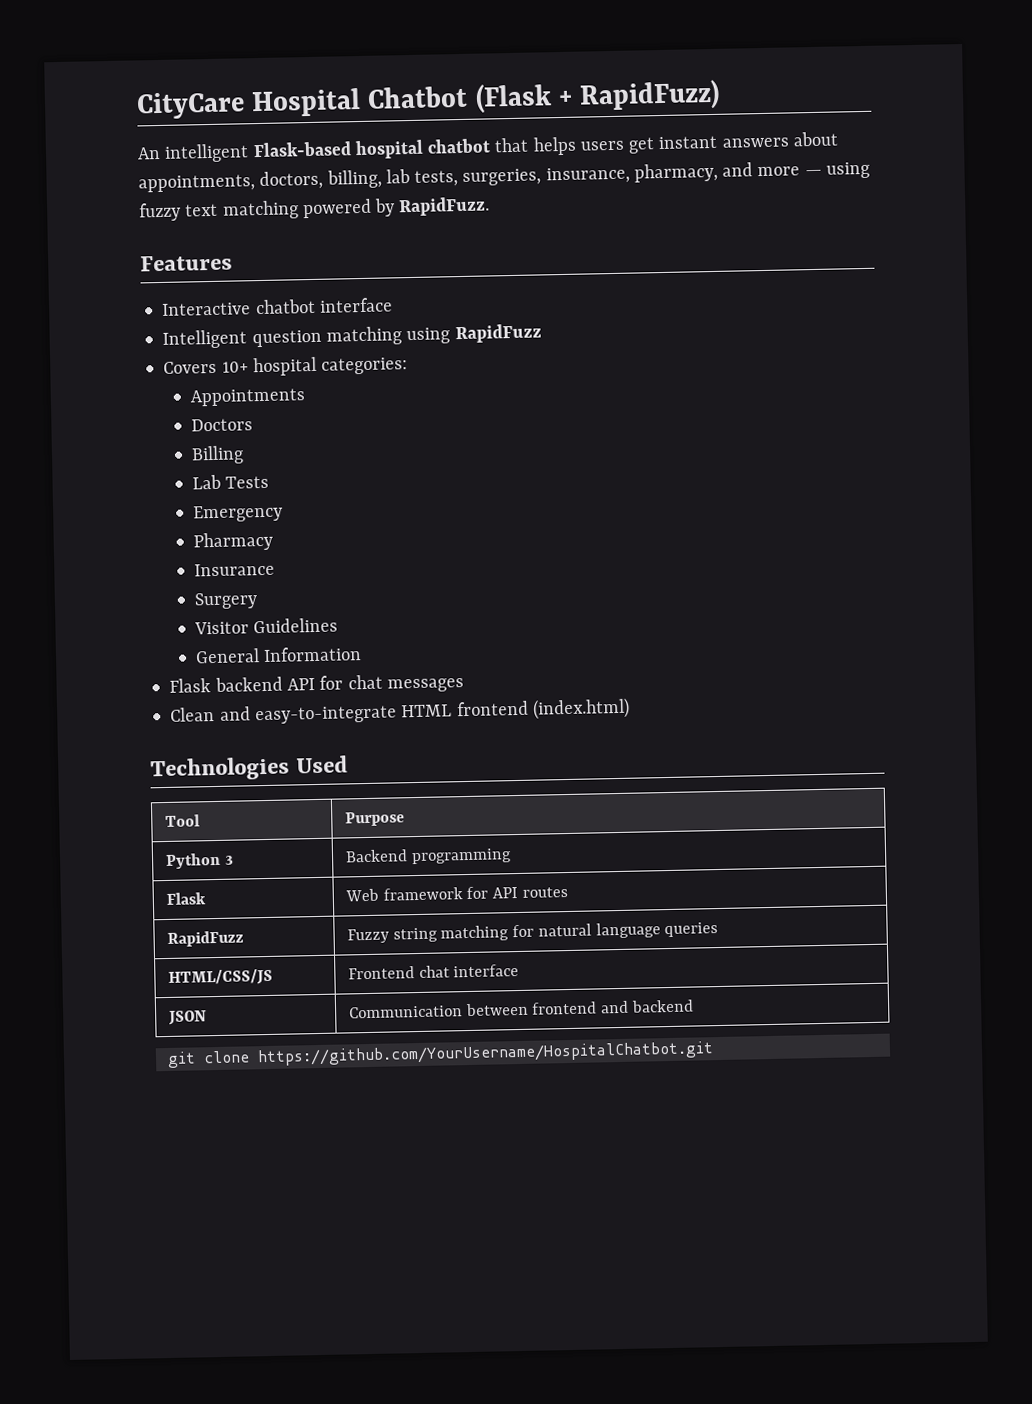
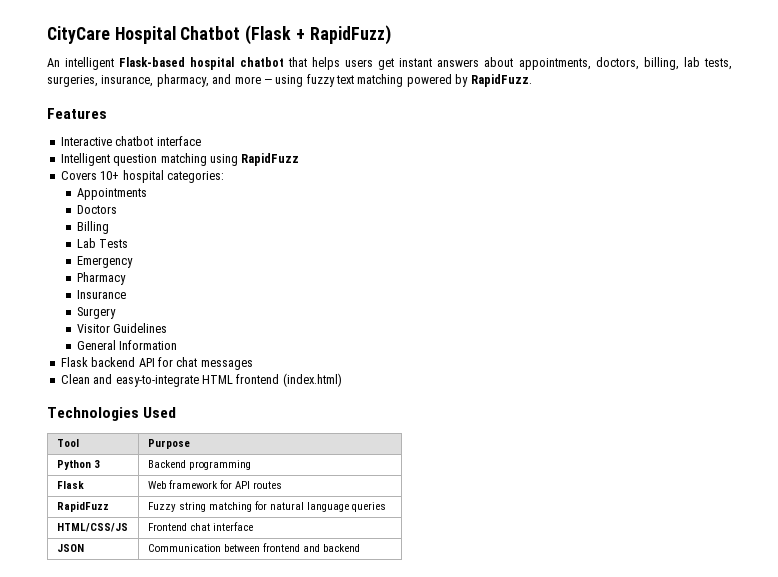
- git clone https://github.com/YourUsername/HospitalChatbot.git

